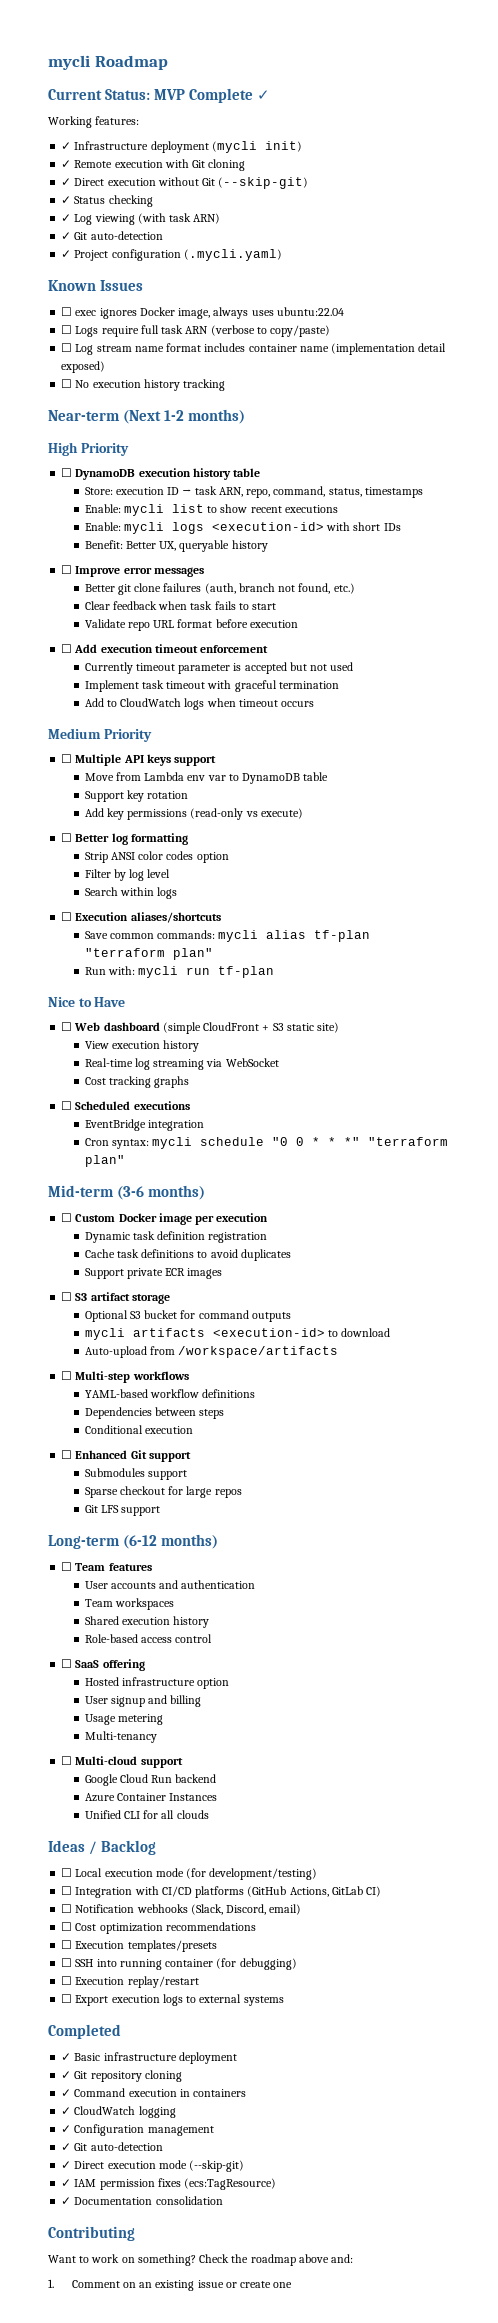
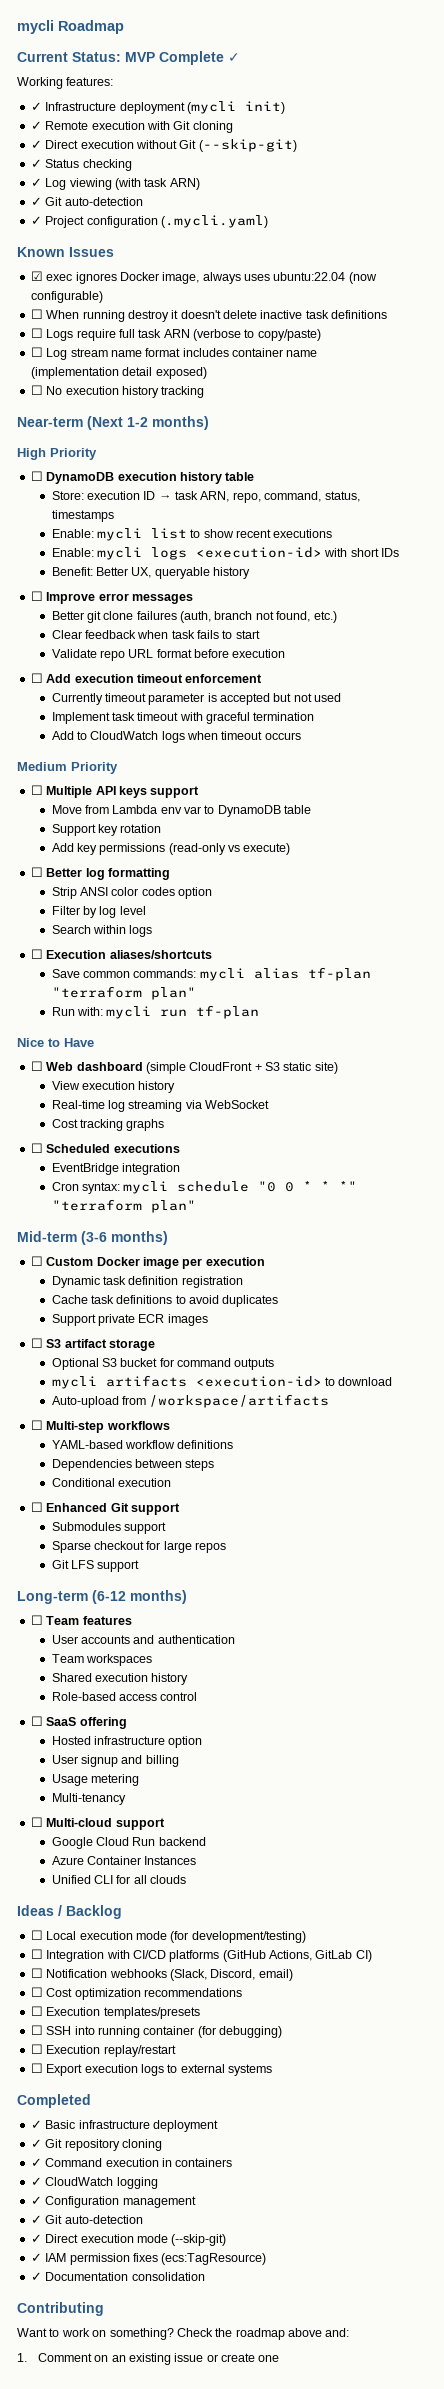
- ☐ exec ignores Docker image, always uses ubuntu:22.04
+ ☑ exec ignores Docker image, always uses ubuntu:22.04 (now configurable)
+ ☐ When running destroy it doesn't delete inactive task definitions

